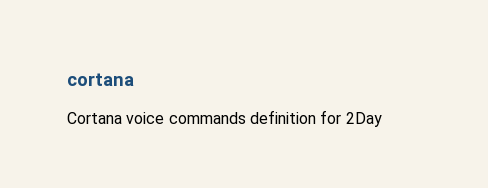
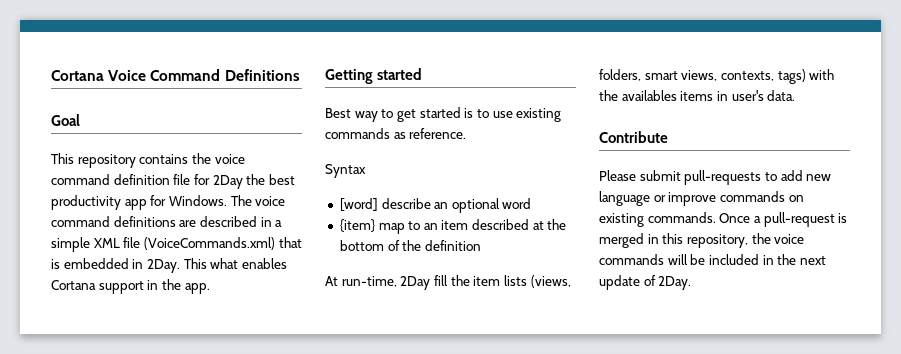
- cortana
- Cortana voice commands definition for 2Day
+ Cortana Voice Command Definitions
+ Goal
+ This repository contains the voice command definition file for 2Day the best productivity app for Windows. The voice command definitions are described in a simple XML file (VoiceCommands.xml) that is embedded in 2Day. This what enables Cortana support in the app.
+ Getting started
+ Best way to get started is to use existing commands as reference.
+ Syntax
+ [word] describe an optional word
+ {item} map to an item described at the bottom of the definition
+ At run-time, 2Day fill the item lists (views, folders, smart views, contexts, tags) with the availables items in user's data.
+ Contribute
+ Please submit pull-requests to add new language or improve commands on existing commands. Once a pull-request is merged in this repository, the voice commands will be included in the next update of 2Day.

